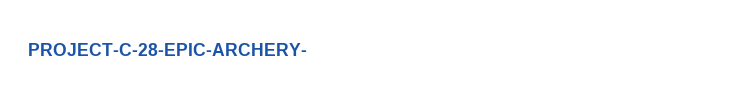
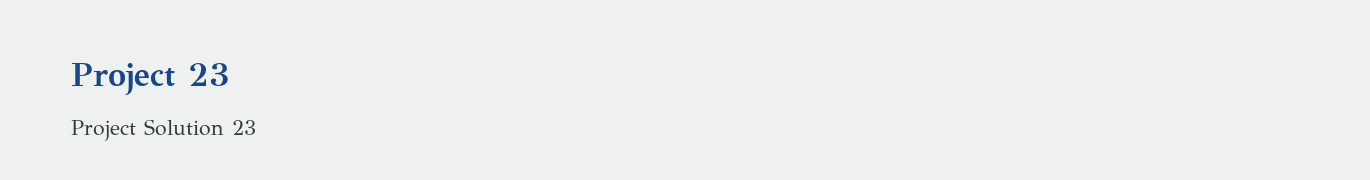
- PROJECT-C-28-EPIC-ARCHERY-
+ Project 23
+ Project Solution 23

